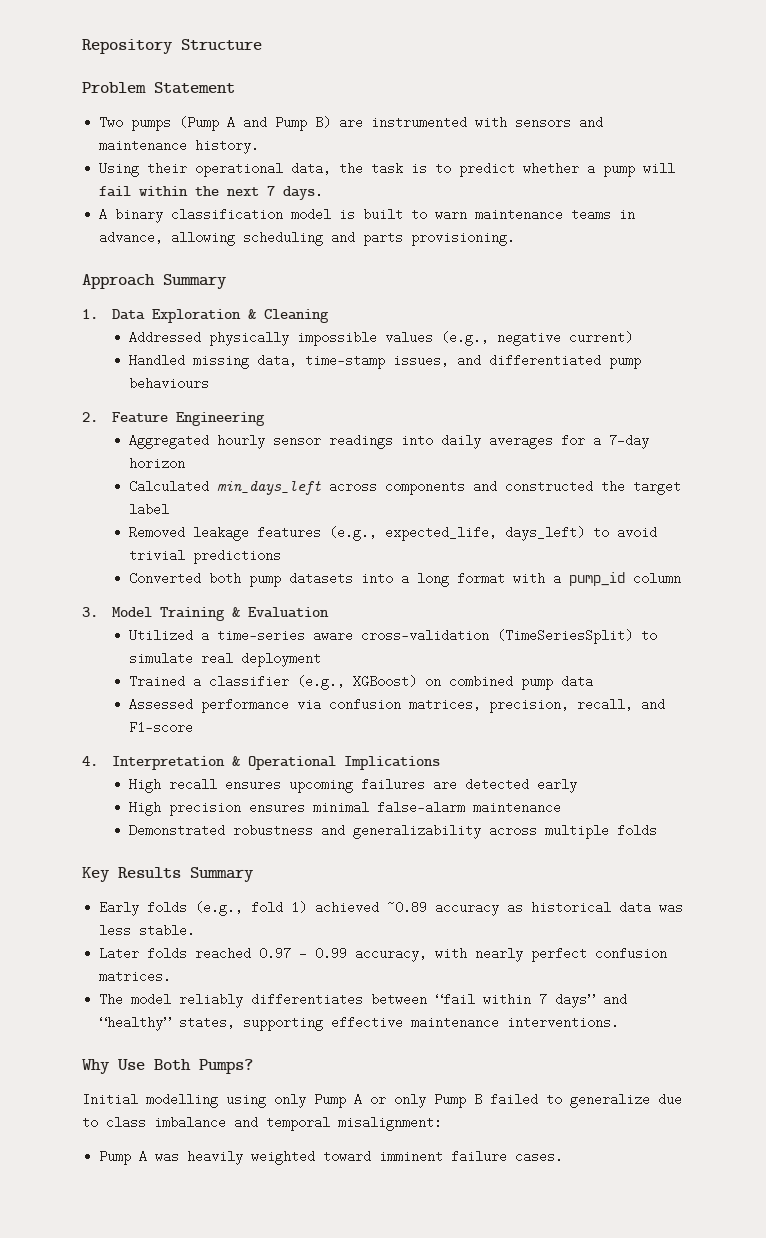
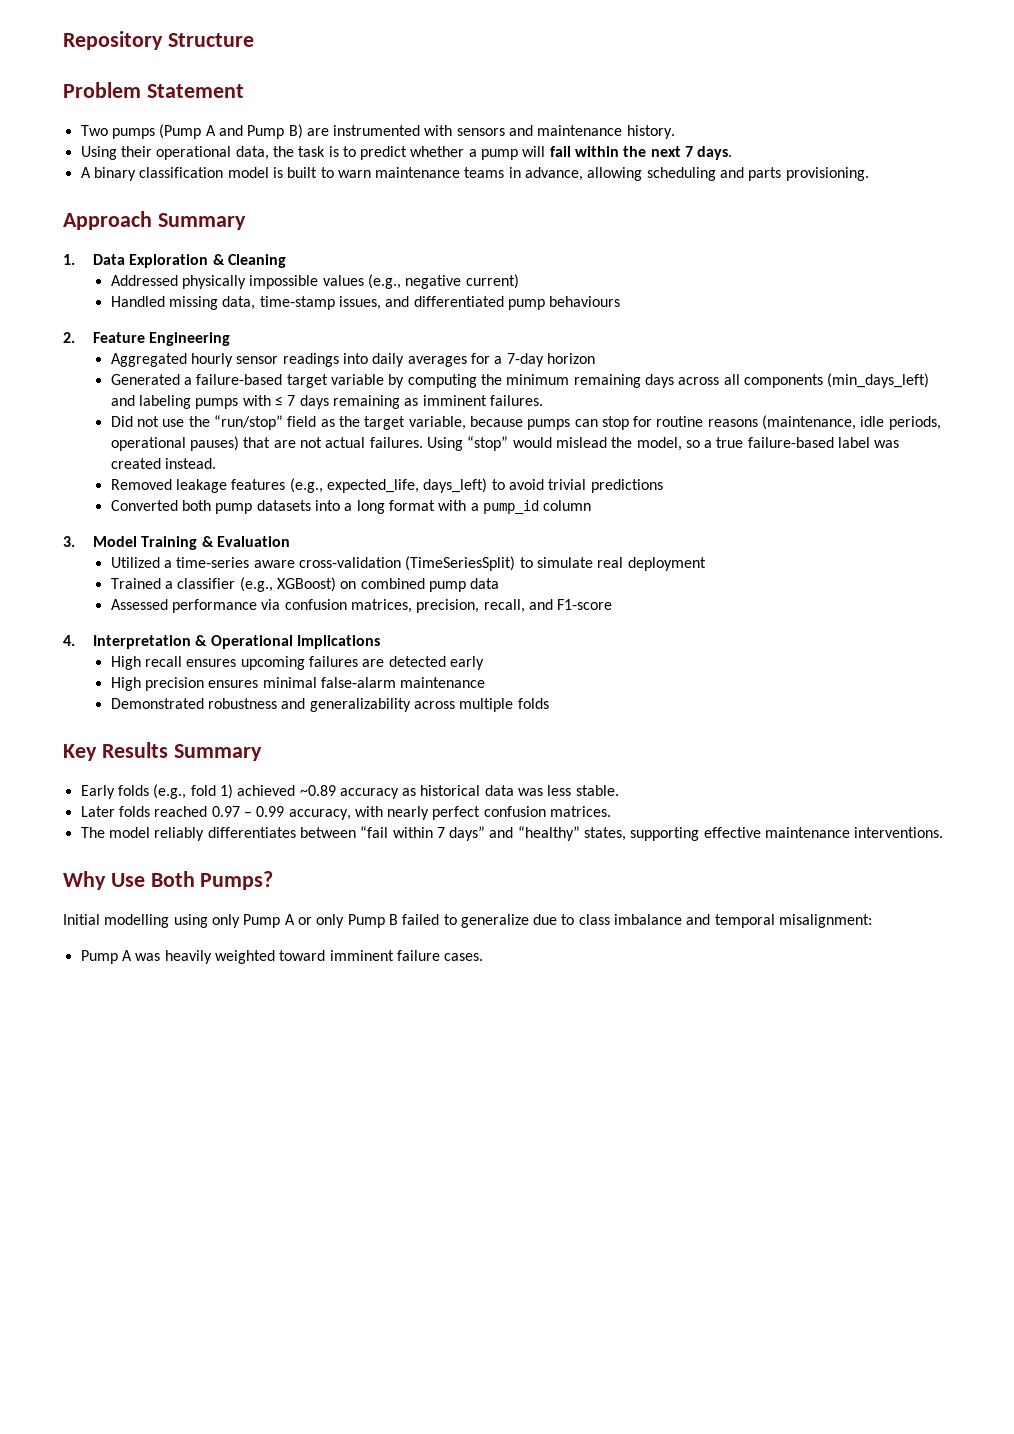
- Calculated min_days_left across components and constructed the target label
+ Generated a failure-based target variable by computing the minimum remaining days across all components (min_days_left) and labeling pumps with ≤ 7 days remaining as imminent failures.
+ Did not use the “run/stop” field as the target variable, because pumps can stop for routine reasons (maintenance, idle periods, operational pauses) that are not actual failures. Using “stop” would mislead the model, so a true failure-based label was created instead.

